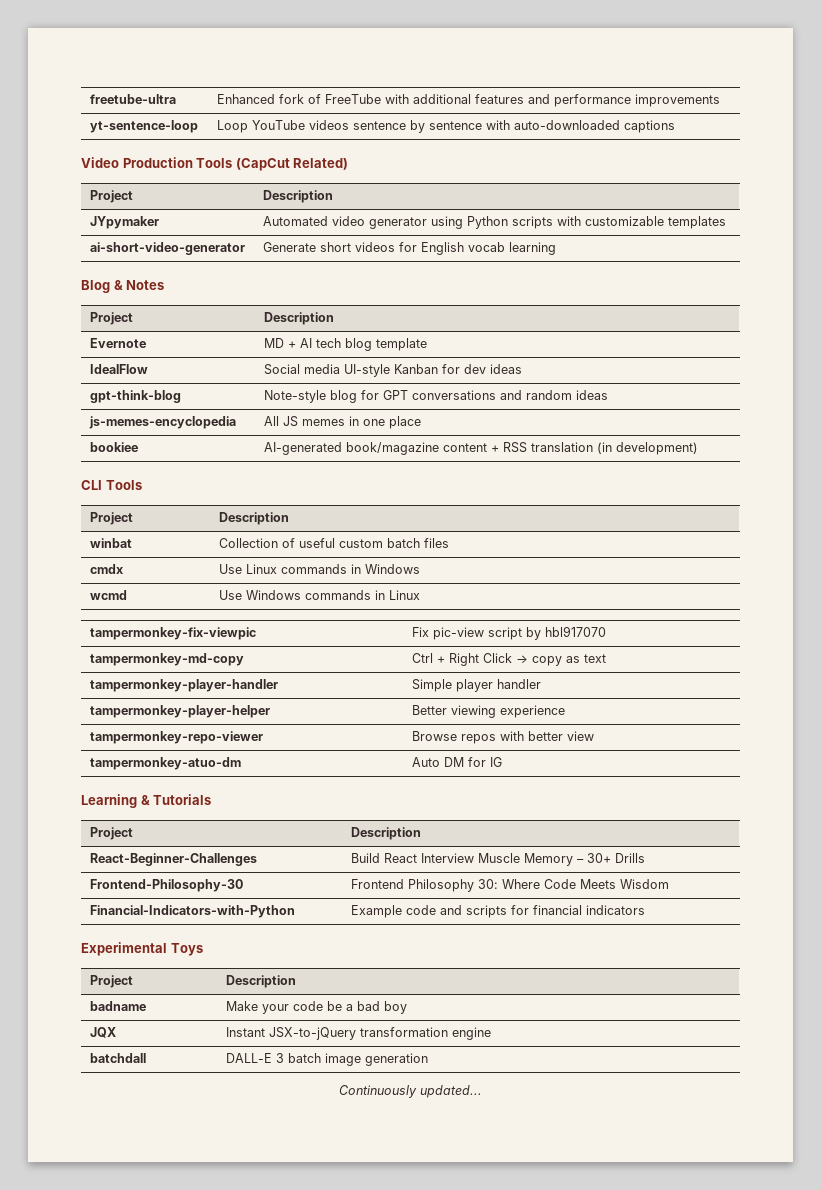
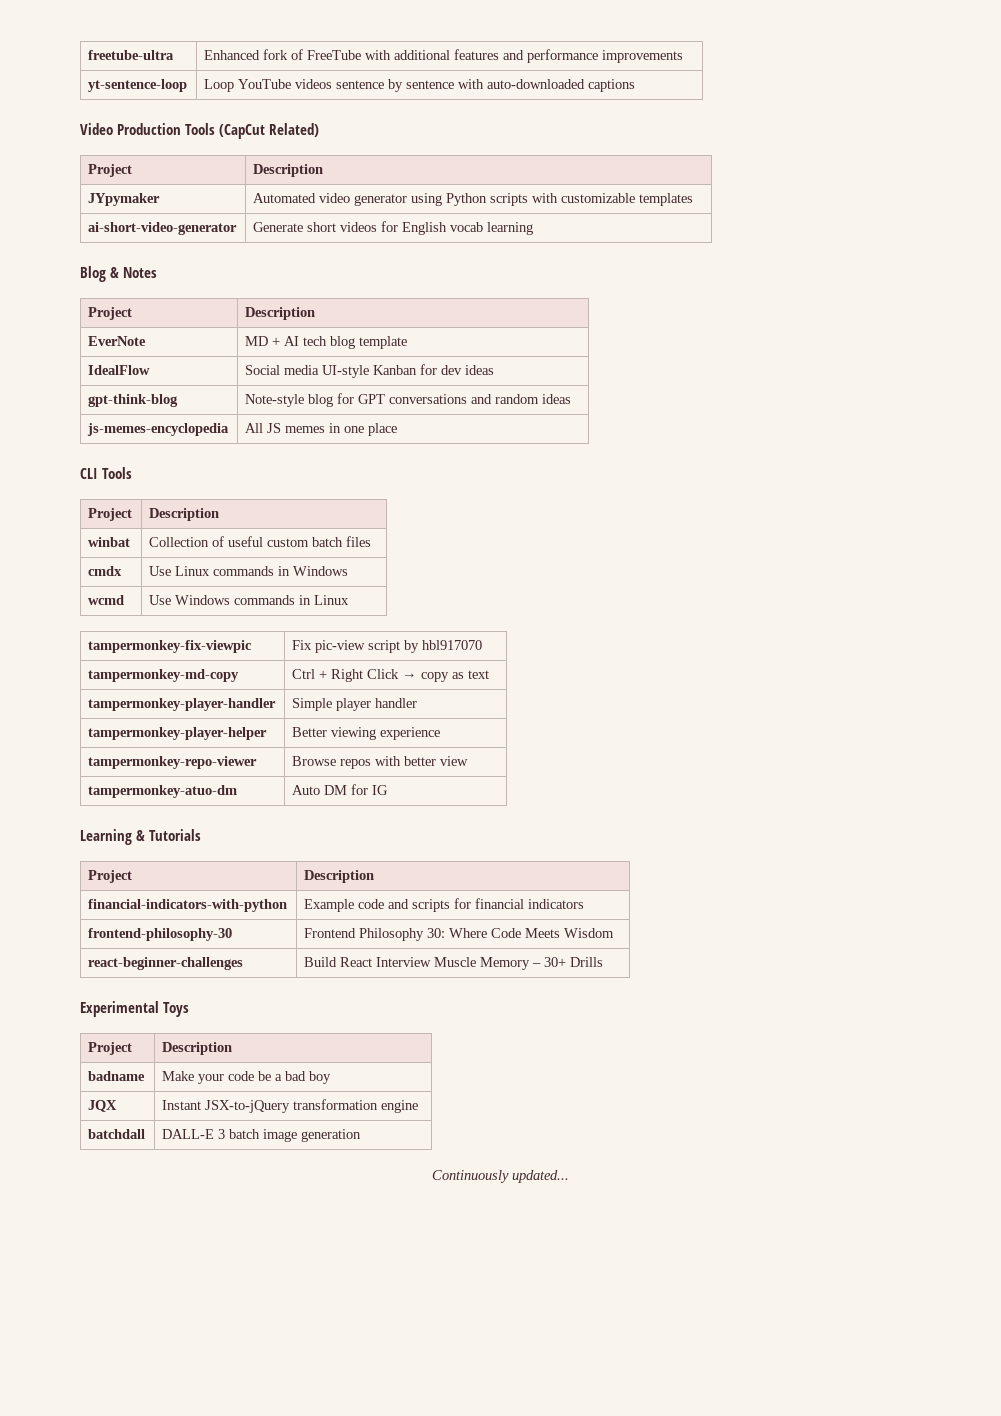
- Evernote | MD + AI tech blog template
+ EverNote | MD + AI tech blog template
- bookiee | AI-generated book/magazine content + RSS translation (in development)
- React-Beginner-Challenges | Build React Interview Muscle Memory – 30+ Drills
+ financial-indicators-with-python | Example code and scripts for financial indicators
+ frontend-philosophy-30 | Frontend Philosophy 30: Where Code Meets Wisdom
+ react-beginner-challenges | Build React Interview Muscle Memory – 30+ Drills
- Frontend-Philosophy-30 | Frontend Philosophy 30: Where Code Meets Wisdom
- Financial-Indicators-with-Python | Example code and scripts for financial indicators

